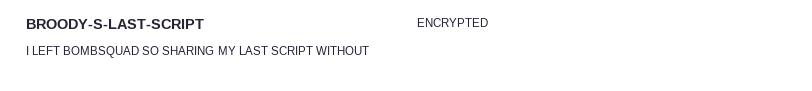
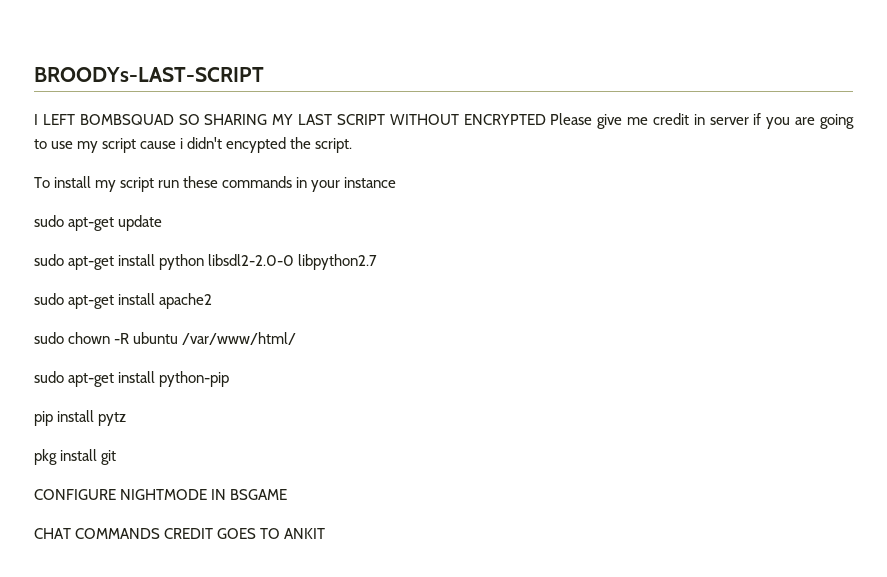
- BROODY-S-LAST-SCRIPT
+ BROODYs-LAST-SCRIPT
- I LEFT BOMBSQUAD SO SHARING MY LAST SCRIPT WITHOUT ENCRYPTED
+ I LEFT BOMBSQUAD SO SHARING MY LAST SCRIPT WITHOUT ENCRYPTED Please give me credit in server if you are going to use my script cause i didn't encypted the script.
+ To install my script run these commands in your instance
+ sudo apt-get update
+ sudo apt-get install python libsdl2-2.0-0 libpython2.7
+ sudo apt-get install apache2
+ sudo chown -R ubuntu /var/www/html/
+ sudo apt-get install python-pip
+ pip install pytz
+ pkg install git
+ CONFIGURE NIGHTMODE IN BSGAME
+ CHAT COMMANDS CREDIT GOES TO ANKIT

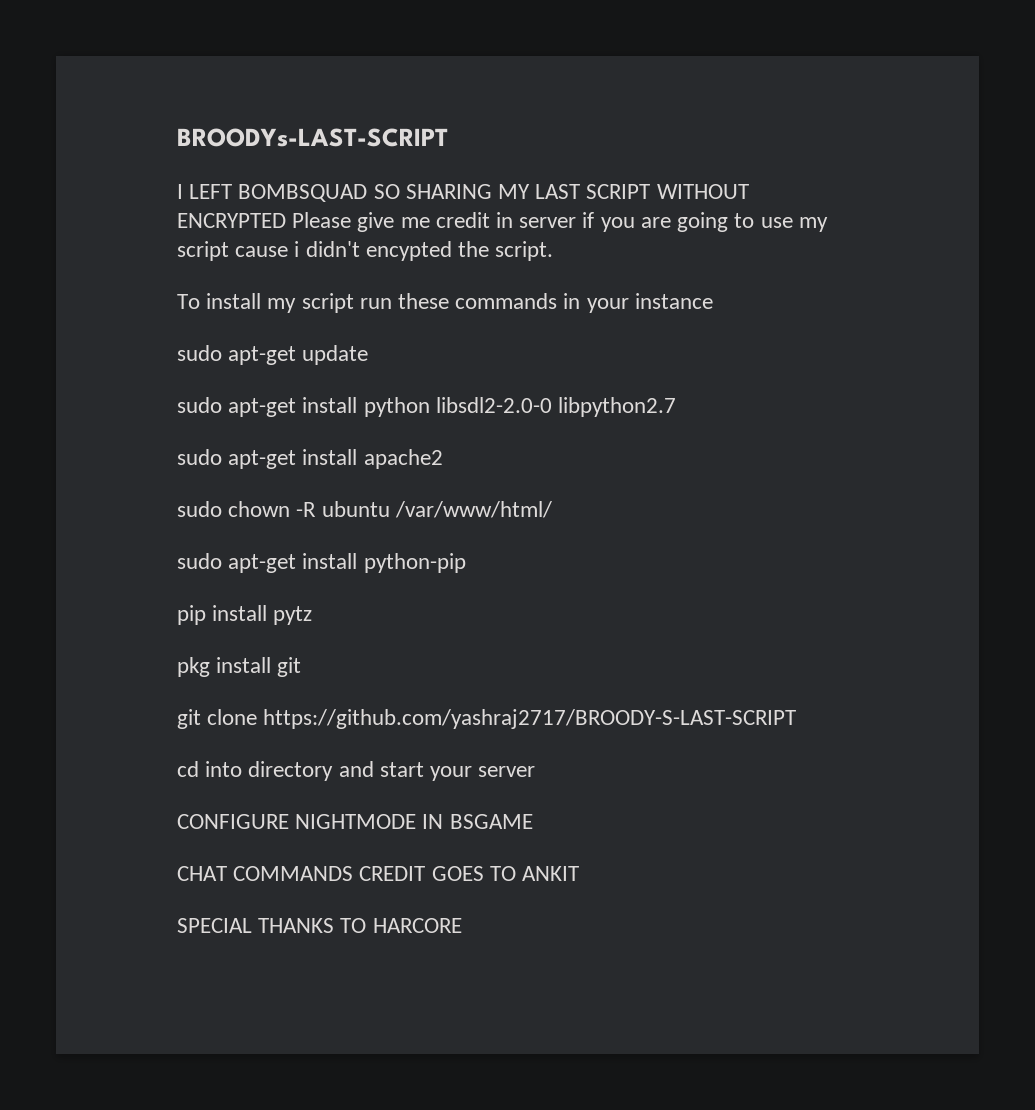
+ git clone https://github.com/yashraj2717/BROODY-S-LAST-SCRIPT
+ cd into directory and start your server
+ SPECIAL THANKS TO HARCORE

